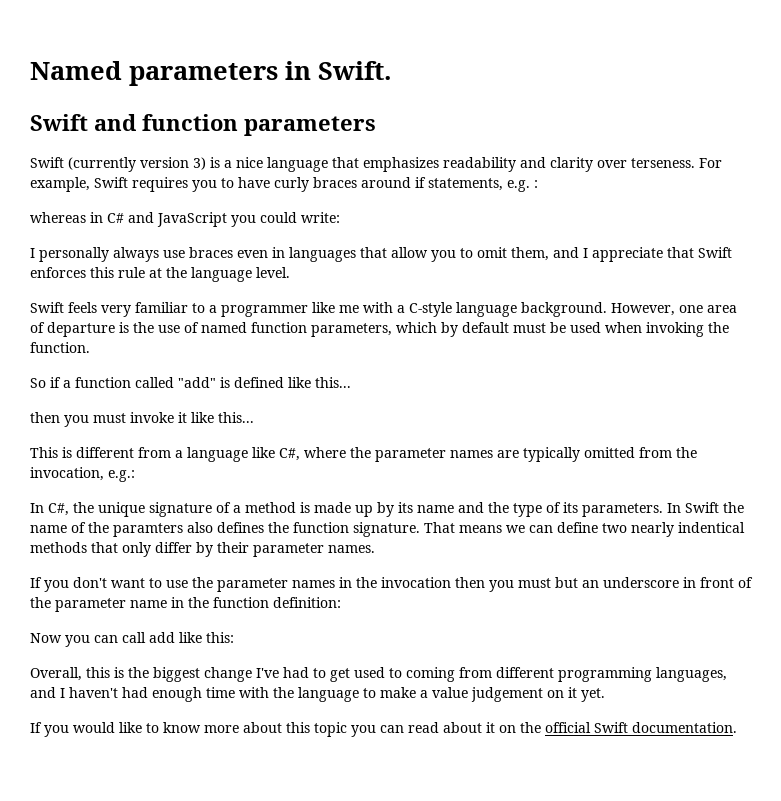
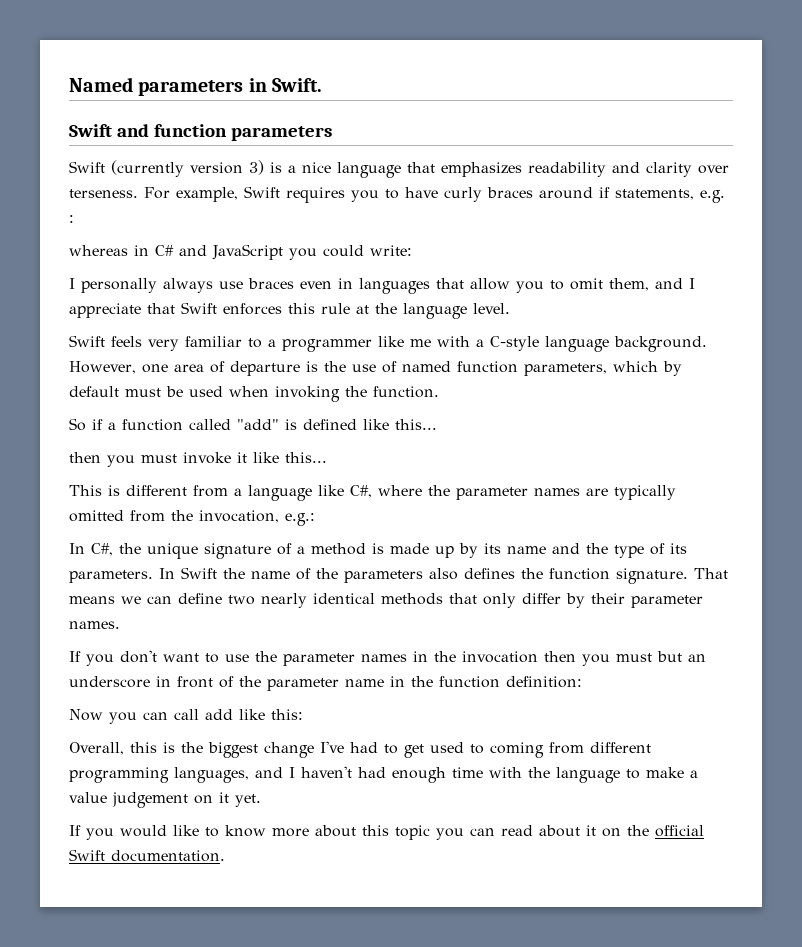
- In Swift the name of the paramters also defines the function signature.
+ In Swift the name of the parameters also defines the function signature.
- That means we can define two nearly indentical methods that only differ by their parameter names.
+ That means we can define two nearly identical methods that only differ by their parameter names.

